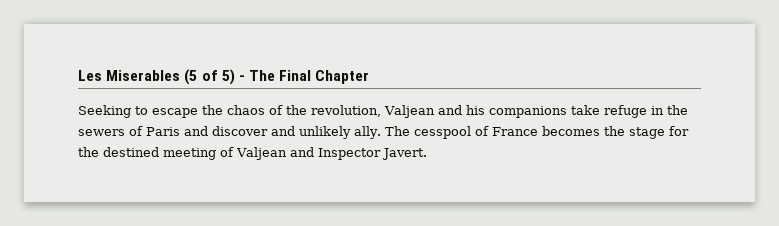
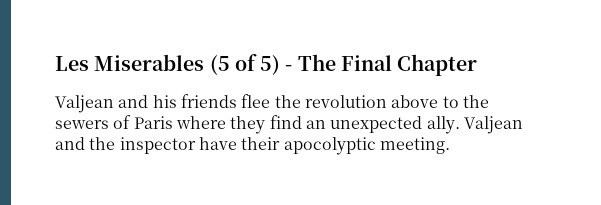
- Seeking to escape the chaos of the revolution, Valjean and his companions take refuge in the sewers of Paris and discover and unlikely ally. The cesspool of France becomes the stage for the destined meeting of Valjean and Inspector Javert.
+ Valjean and his friends flee the revolution above to the sewers of Paris where they find an unexpected ally. Valjean and the inspector have their apocolyptic meeting.

